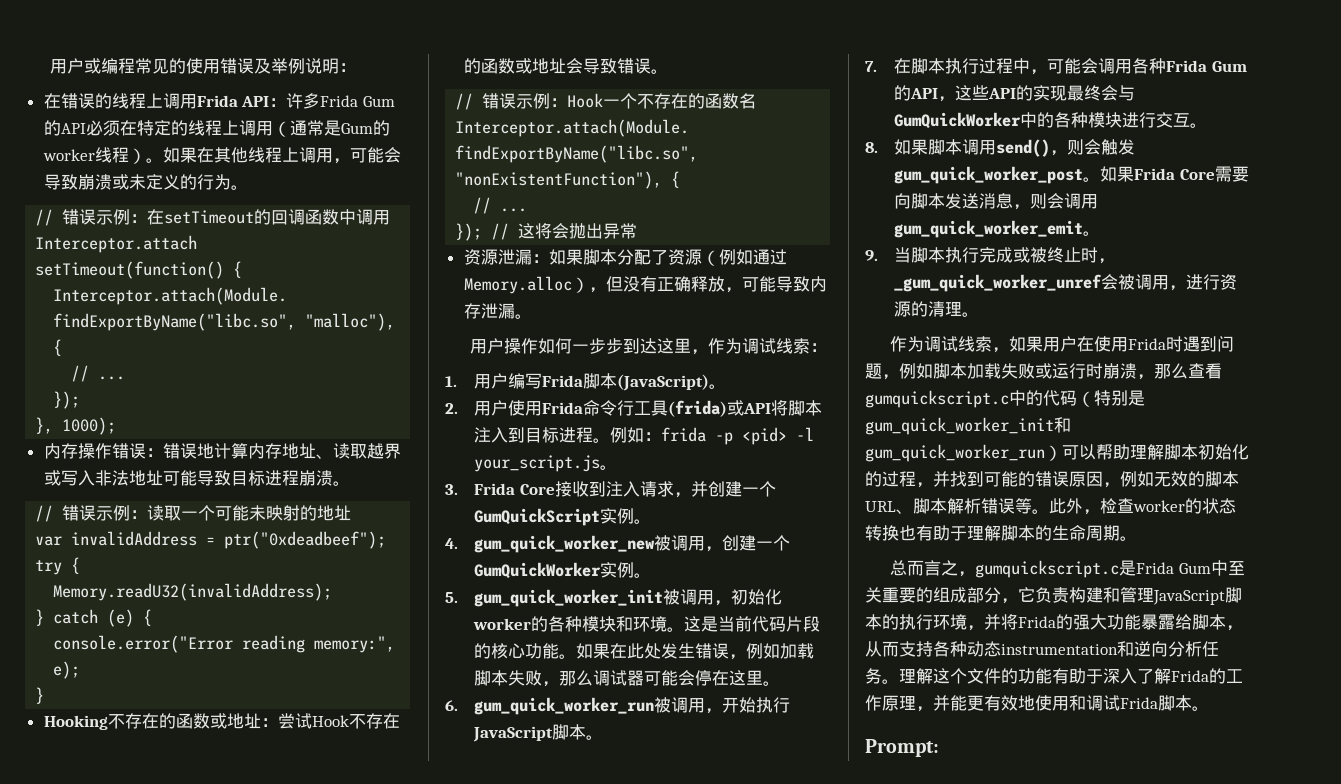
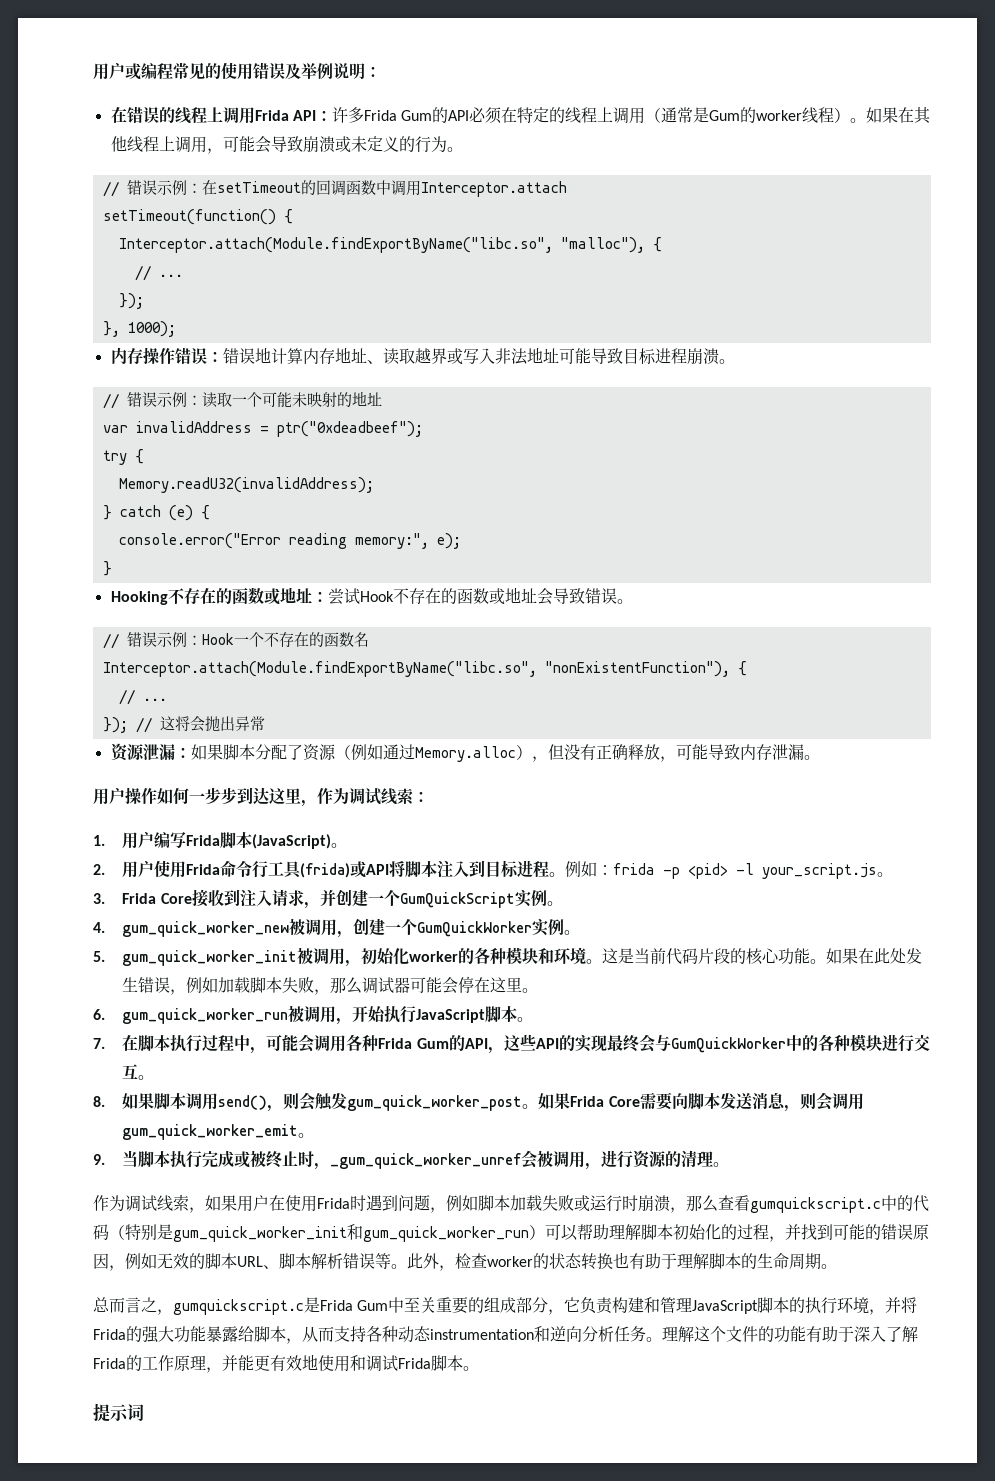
- Prompt:
+ 提示词

